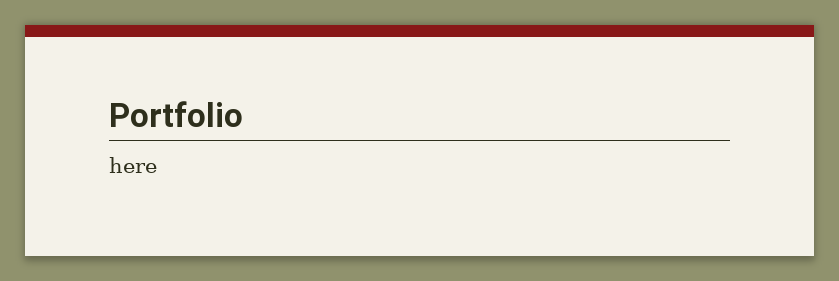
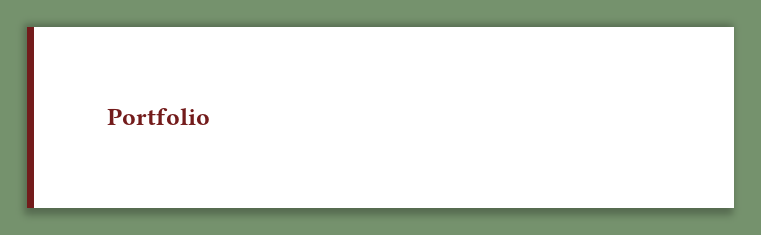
- here

